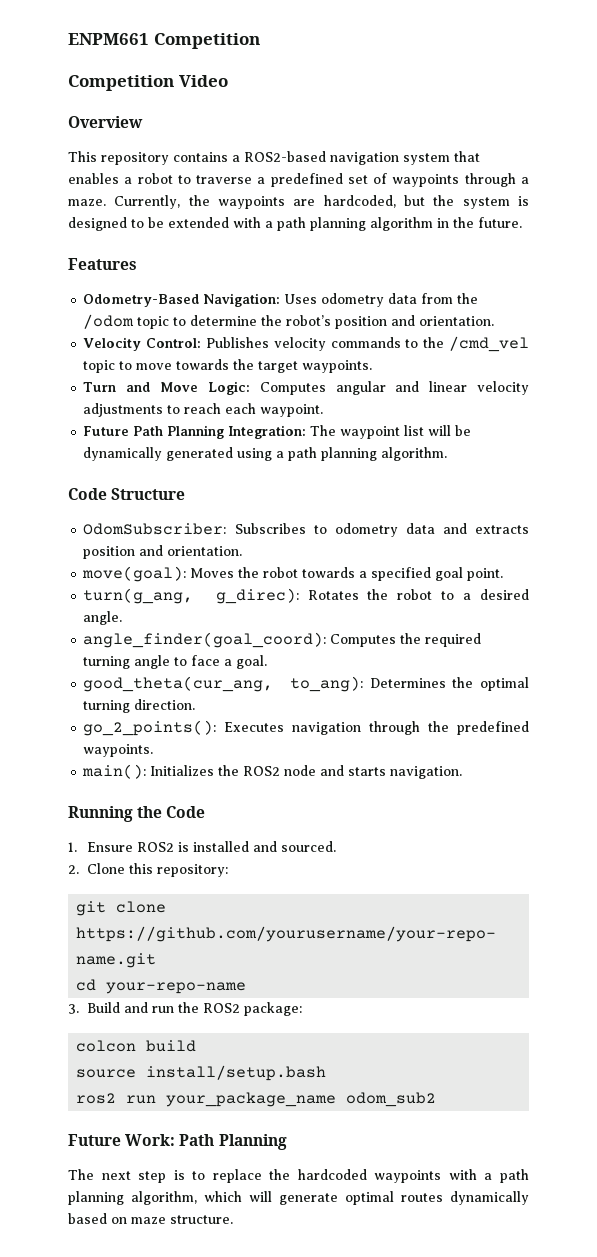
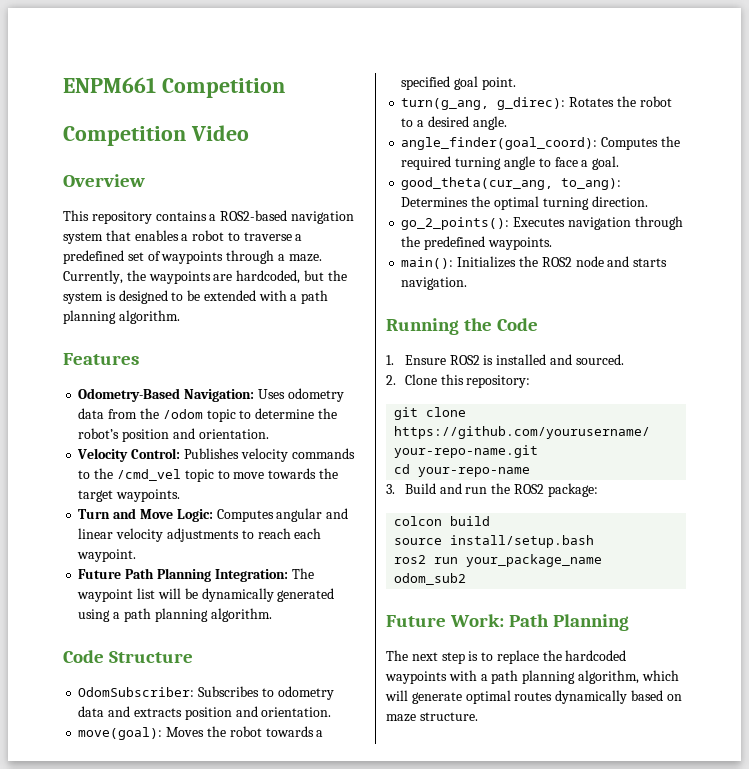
- Currently, the waypoints are hardcoded, but the system is designed to be extended with a path planning algorithm in the future.
+ Currently, the waypoints are hardcoded, but the system is designed to be extended with a path planning algorithm.

